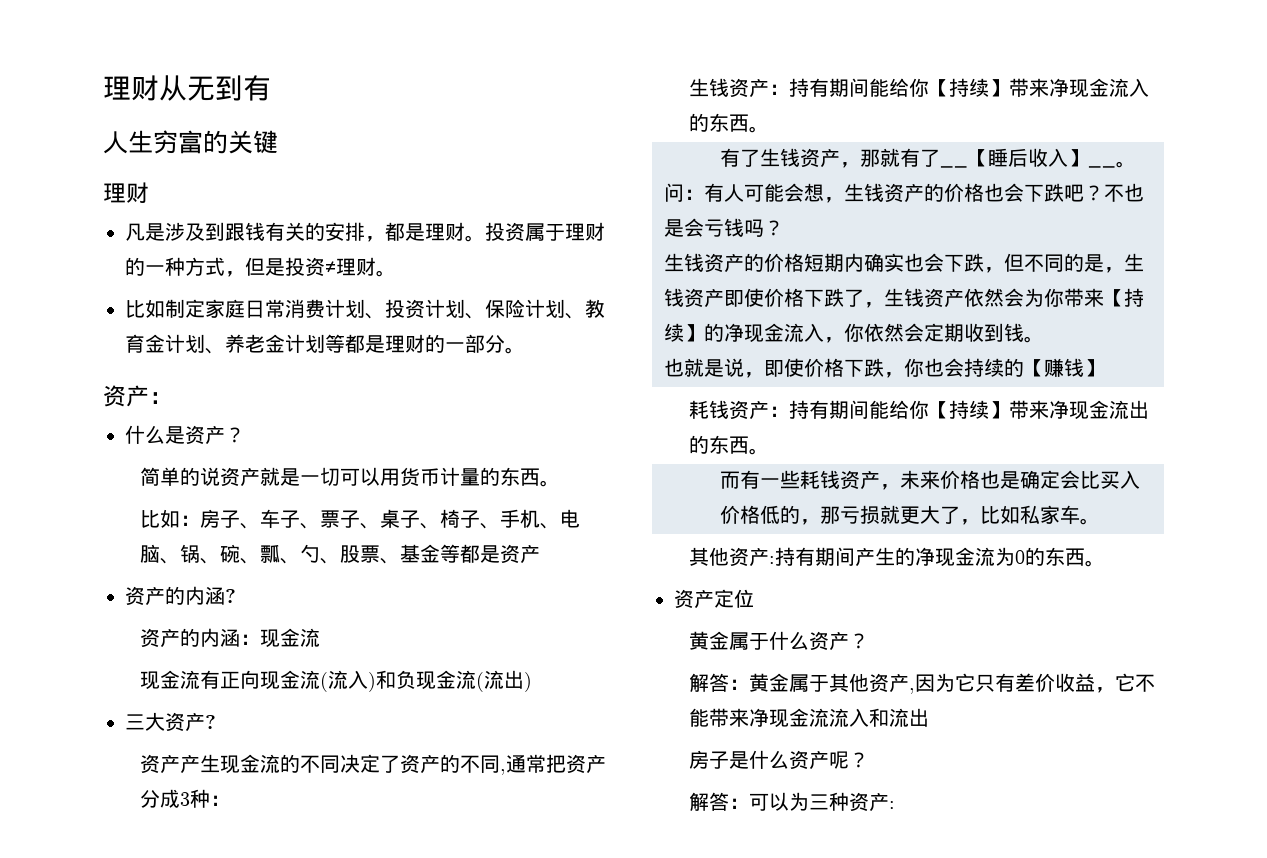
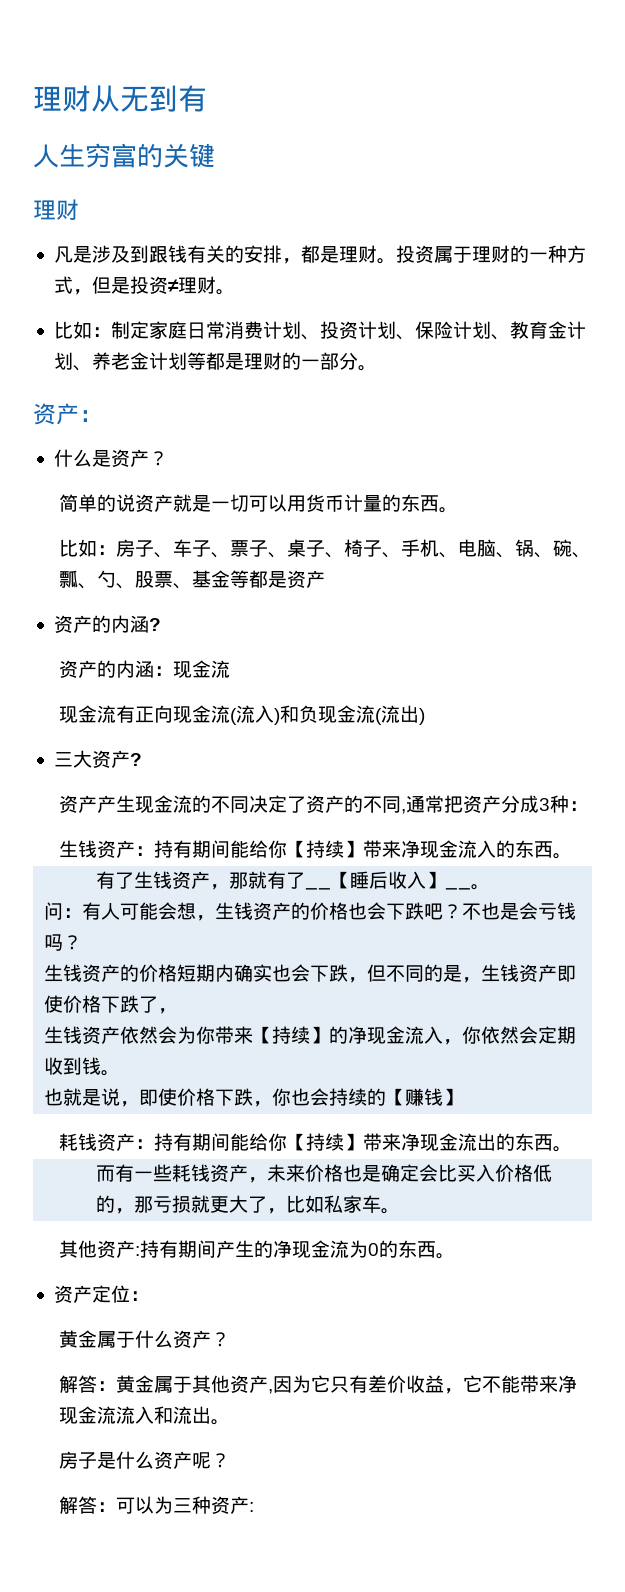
- 比如制定家庭日常消费计划、投资计划、保险计划、教育金计划、养老金计划等都是理财的一部分。
+ 比如：制定家庭日常消费计划、投资计划、保险计划、教育金计划、养老金计划等都是理财的一部分。
- 生钱资产的价格短期内确实也会下跌，但不同的是，生钱资产即使价格下跌了，生钱资产依然会为你带来【持续】的净现金流入，你依然会定期收到钱。
+ 生钱资产的价格短期内确实也会下跌，但不同的是，生钱资产即使价格下跌了，
+ 生钱资产依然会为你带来【持续】的净现金流入，你依然会定期收到钱。
- 资产定位
+ 资产定位：
- 解答：黄金属于其他资产,因为它只有差价收益，它不能带来净现金流流入和流出
+ 解答：黄金属于其他资产,因为它只有差价收益，它不能带来净现金流流入和流出。

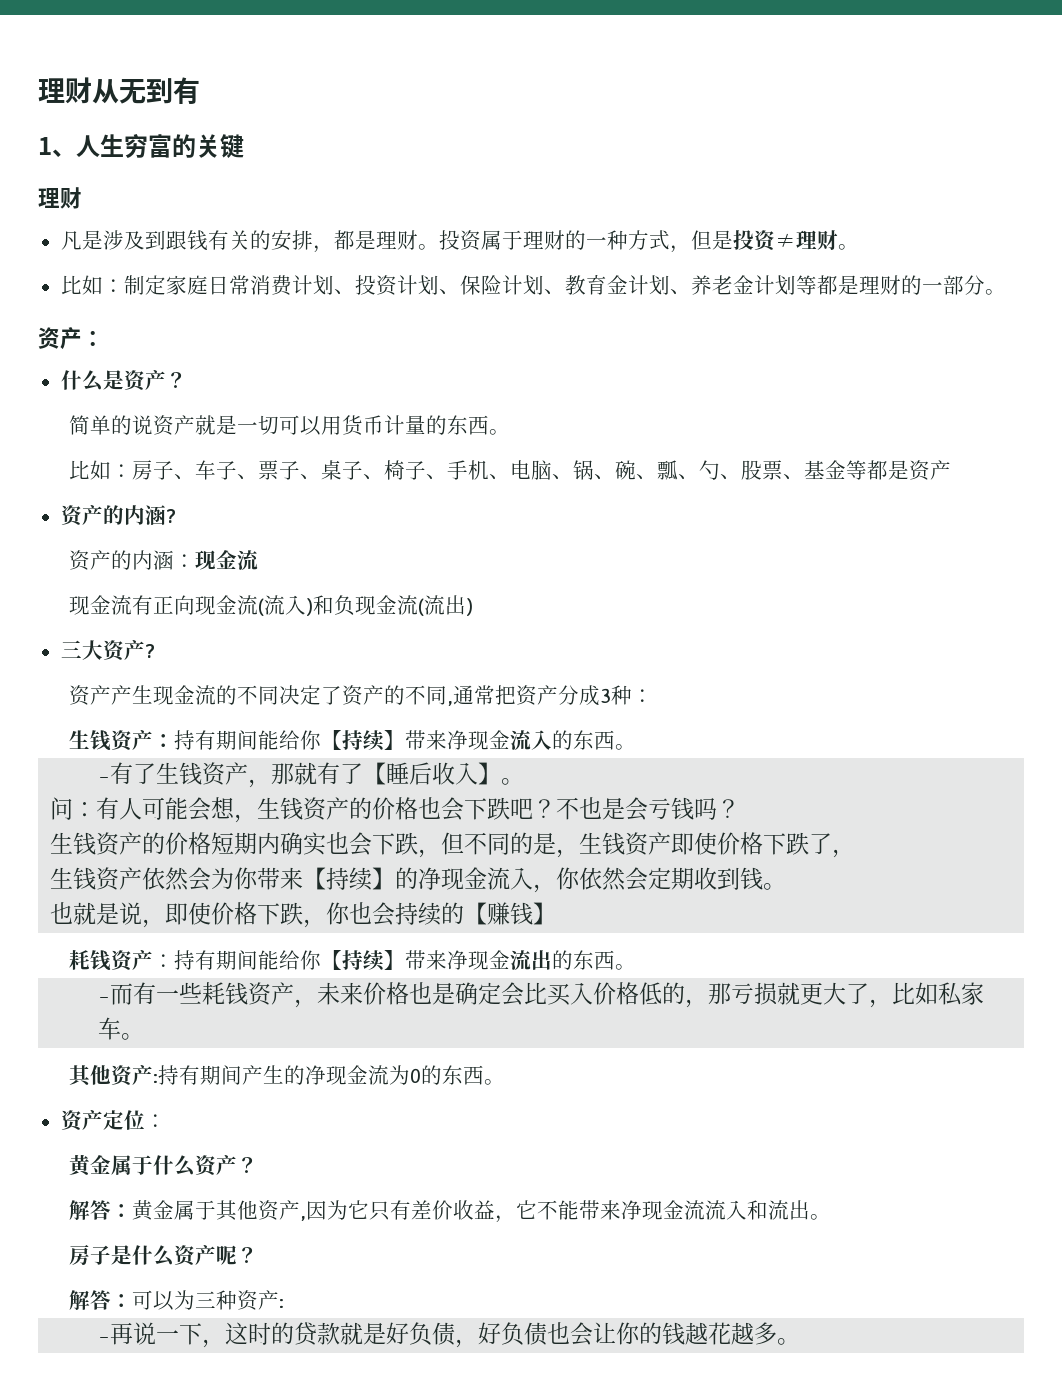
- 人生穷富的关键
+ 1、人生穷富的关键
- 有了生钱资产，那就有了__【睡后收入】__。
+ -有了生钱资产，那就有了【睡后收入】。
- 而有一些耗钱资产，未来价格也是确定会比买入价格低的，那亏损就更大了，比如私家车。
+ -而有一些耗钱资产，未来价格也是确定会比买入价格低的，那亏损就更大了，比如私家车。
+ -再说一下，这时的贷款就是好负债，好负债也会让你的钱越花越多。

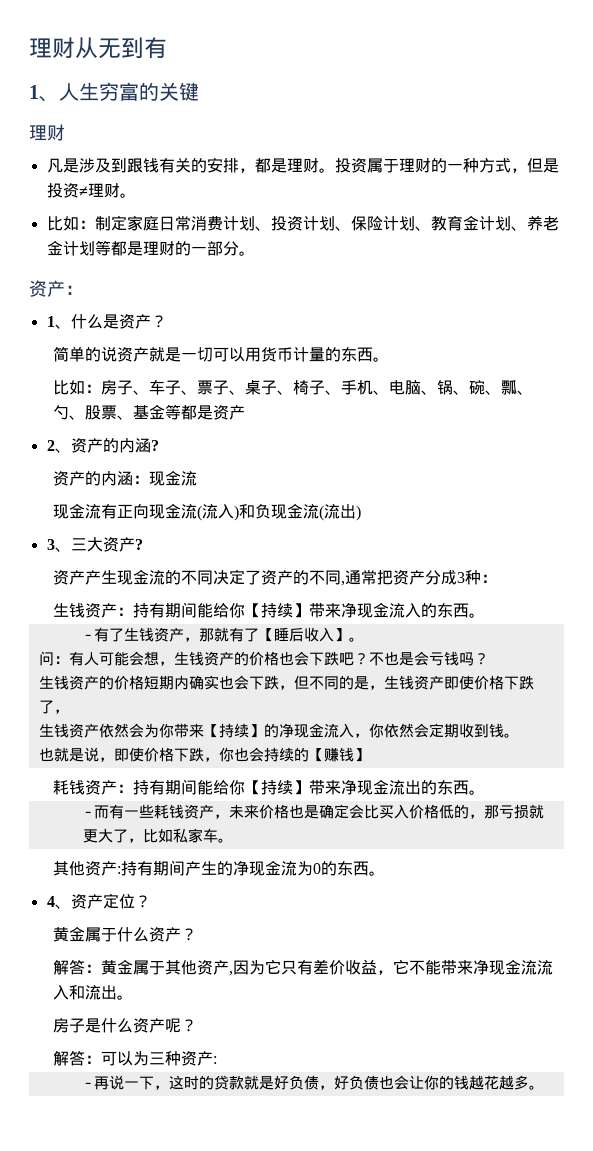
- 什么是资产？
+ 1、什么是资产？
- 资产的内涵?
+ 2、资产的内涵?
- 三大资产?
+ 3、三大资产?
- 资产定位：
+ 4、资产定位？

